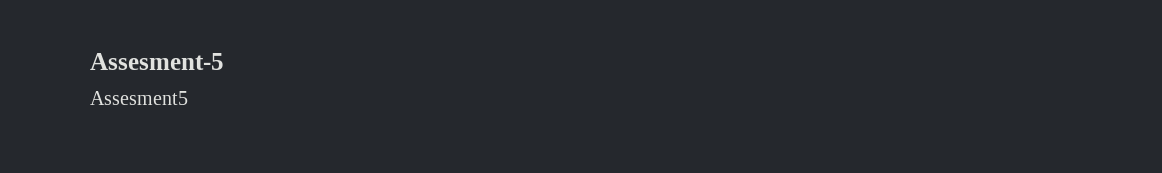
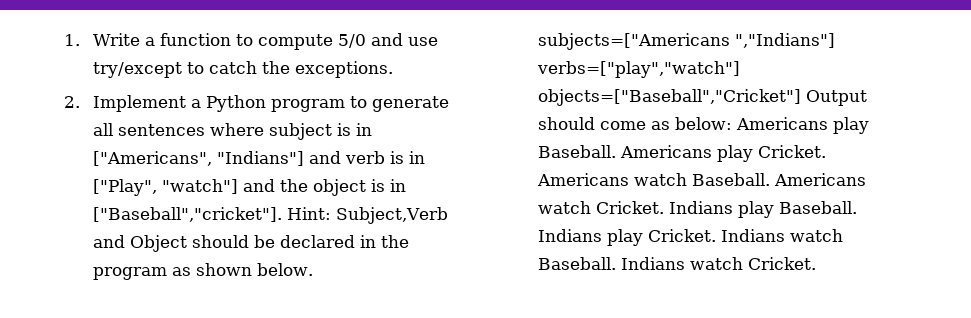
- Assesment-5
- Assesment5
+ 1. Write a function to compute 5/0 and use try/except to catch the exceptions.
+ 2. Implement a Python program to generate all sentences where subject is in ["Americans", "Indians"] and verb is in ["Play", "watch"] and the object is in ["Baseball","cricket"]. Hint: Subject,Verb and Object should be declared in the program as shown below. subjects=["Americans ","Indians"] verbs=["play","watch"] objects=["Baseball","Cricket"] Output should come as below: Americans play Baseball. Americans play Cricket. Americans watch Baseball. Americans watch Cricket. Indians play Baseball. Indians play Cricket. Indians watch Baseball. Indians watch Cricket.

